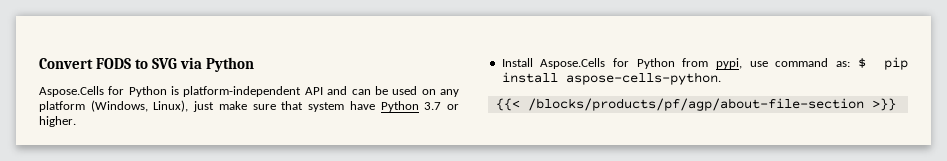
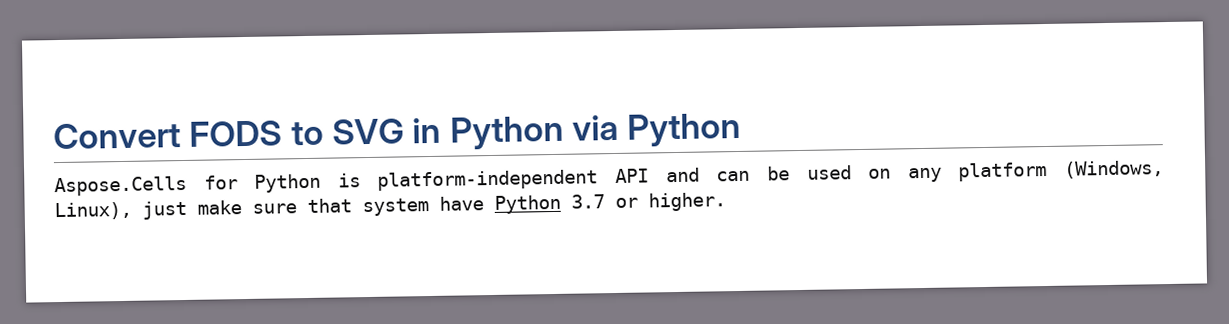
- Convert FODS to SVG via Python
+ Convert FODS to SVG in Python via Python
- Install Aspose.Cells for Python from pypi, use command as: $ pip install aspose-cells-python.
- {{< /blocks/products/pf/agp/about-file-section >}}

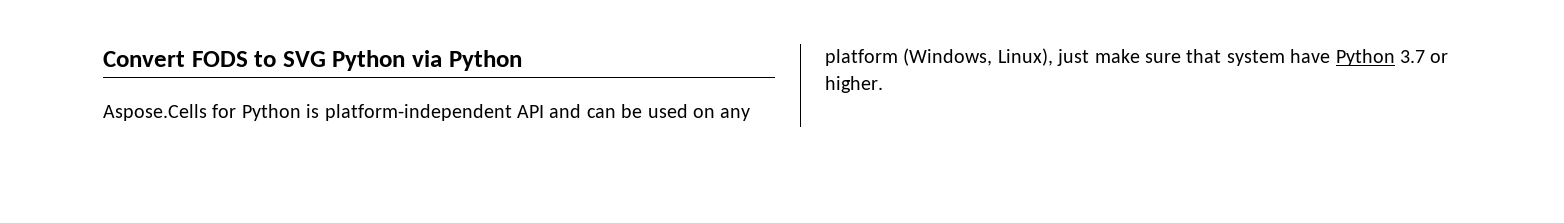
- Convert FODS to SVG in Python via Python
+ Convert FODS to SVG Python via Python

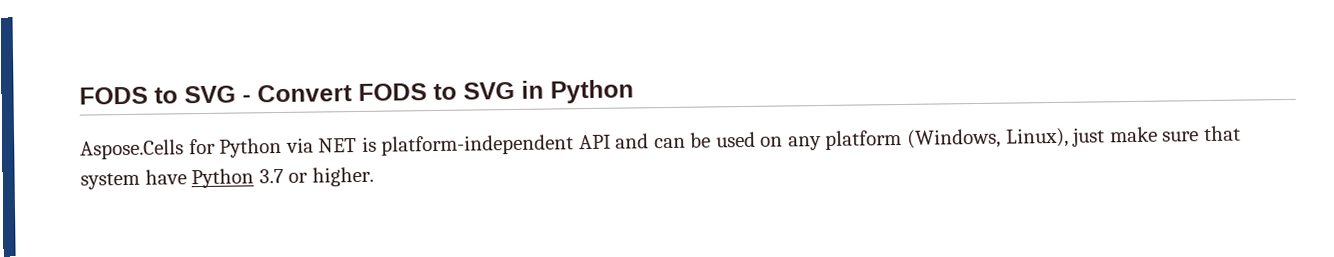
- Convert FODS to SVG Python via Python
+ FODS to SVG - Convert FODS to SVG in Python
- Aspose.Cells for Python is platform-independent API and can be used on any platform (Windows, Linux), just make sure that system have Python 3.7 or higher.
+ Aspose.Cells for Python via NET is platform-independent API and can be used on any platform (Windows, Linux), just make sure that system have Python 3.7 or higher.

